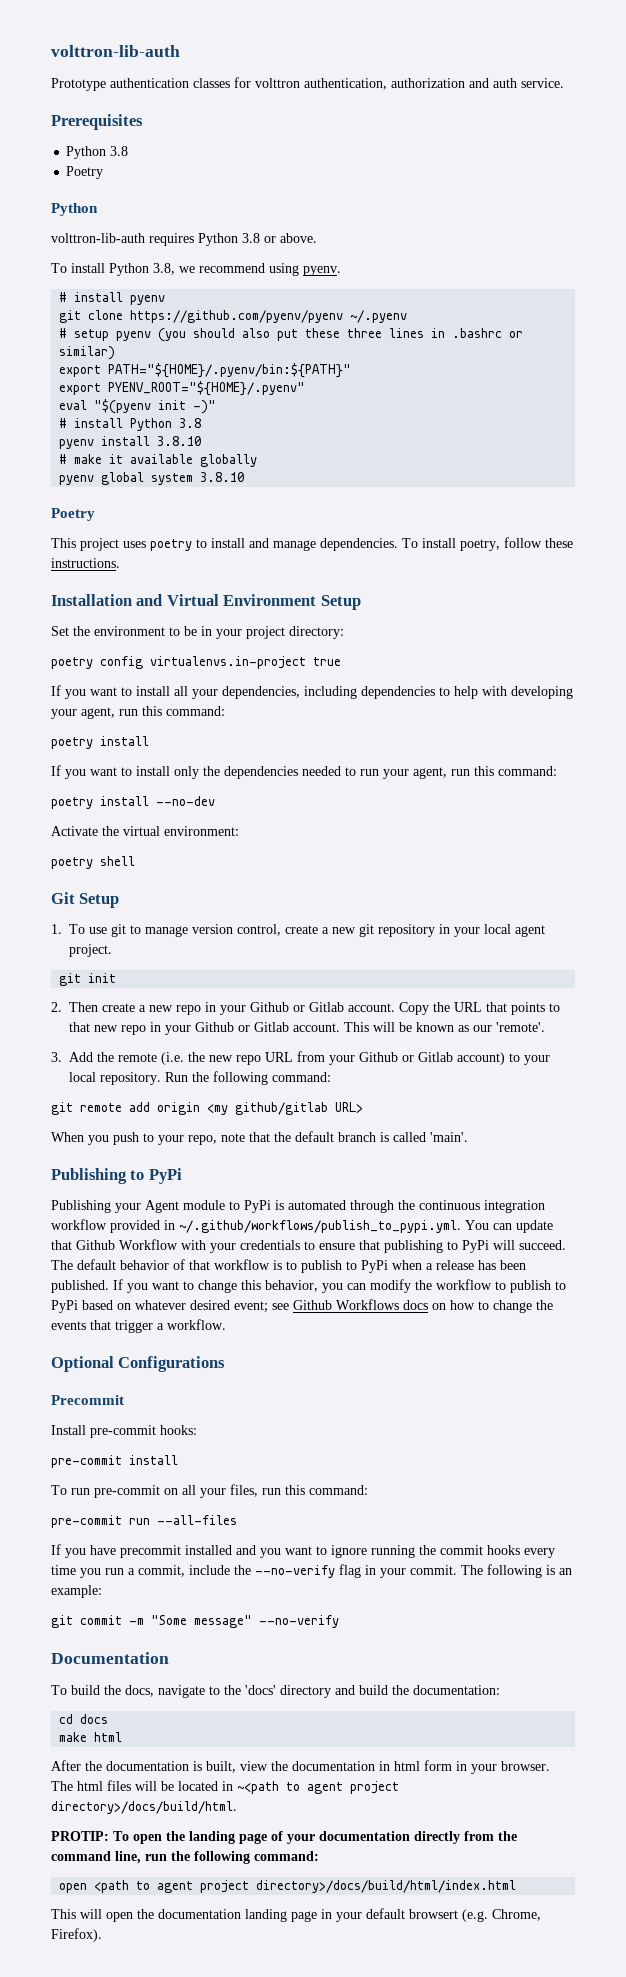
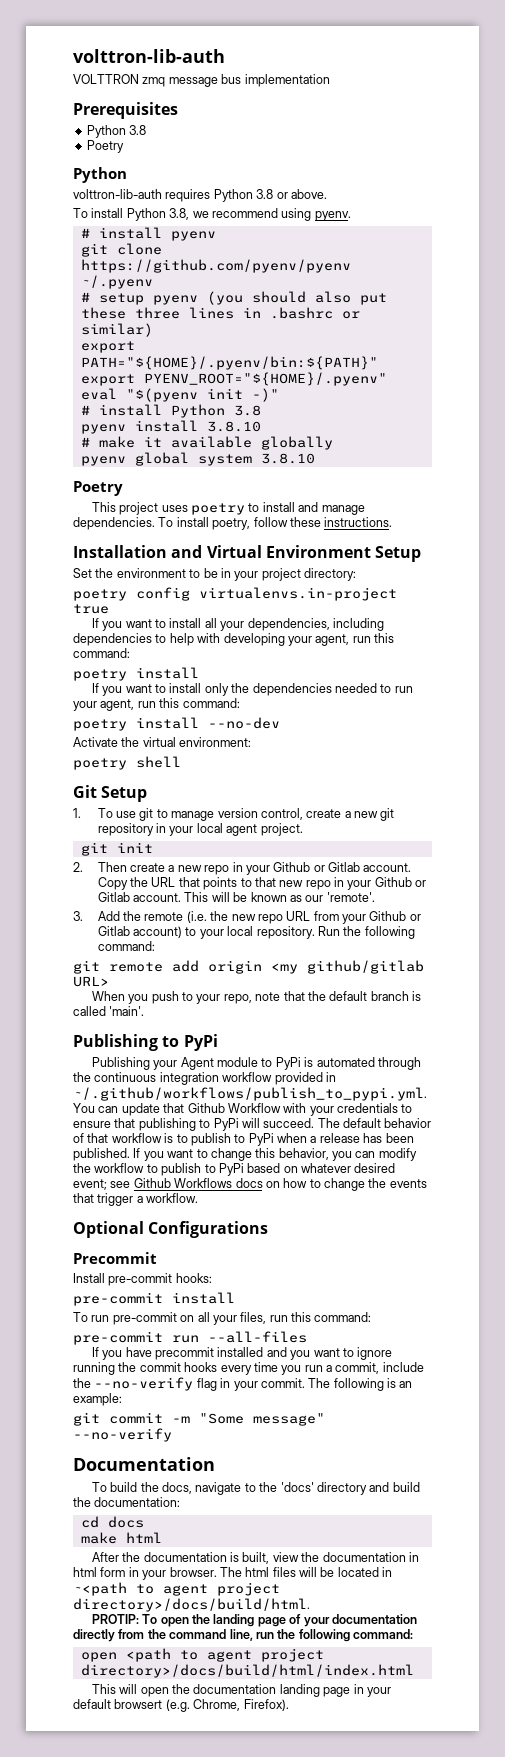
- Prototype authentication classes for volttron authentication, authorization and auth service.
+ VOLTTRON zmq message bus implementation

